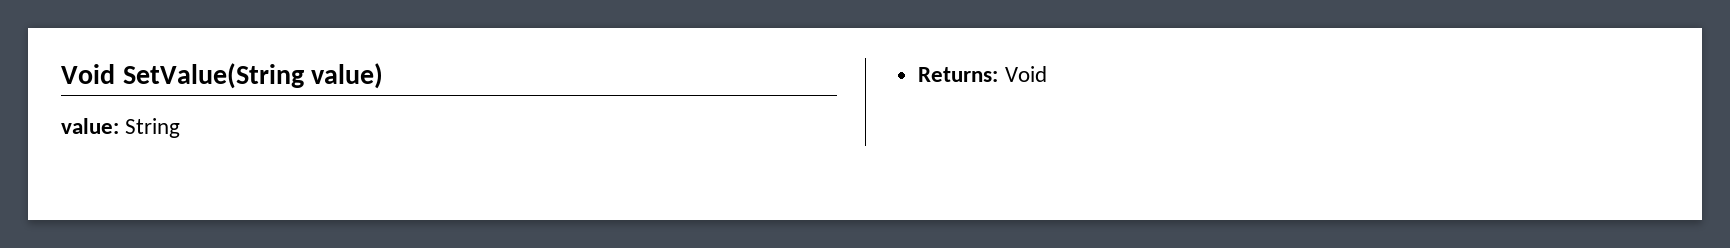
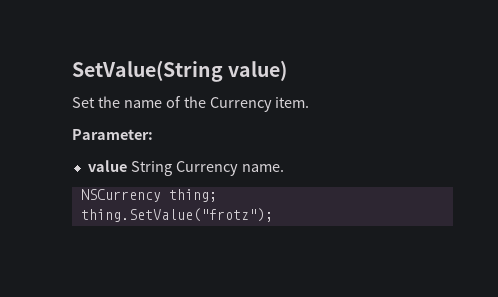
- Void SetValue(String value)
+ SetValue(String value)
- value: String
- Returns: Void
+ Set the name of the Currency item.
+ Parameter:
+ value String Currency name.
+ NSCurrency thing;
+ thing.SetValue("frotz");

